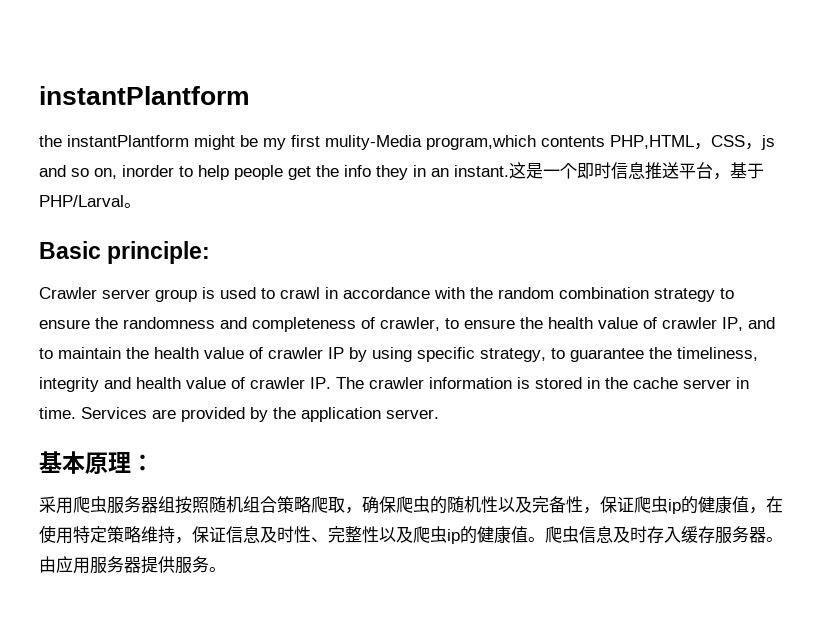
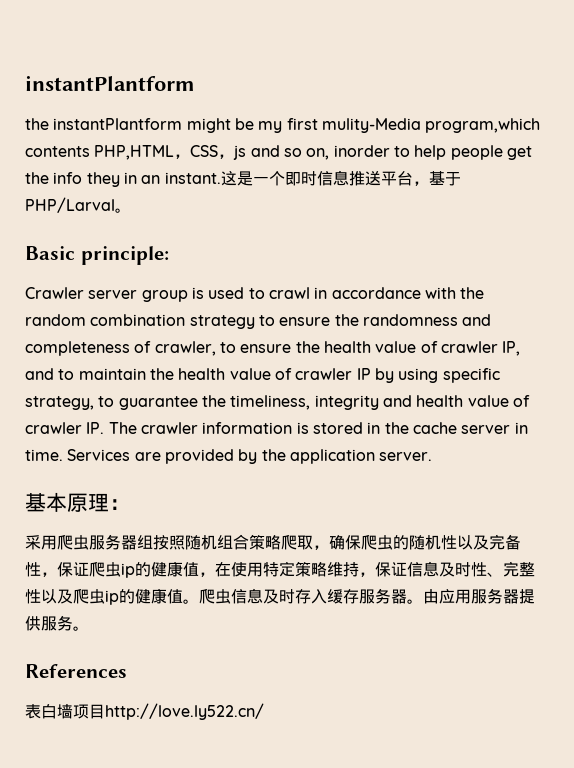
+ References
+ 表白墙项目http://love.ly522.cn/

